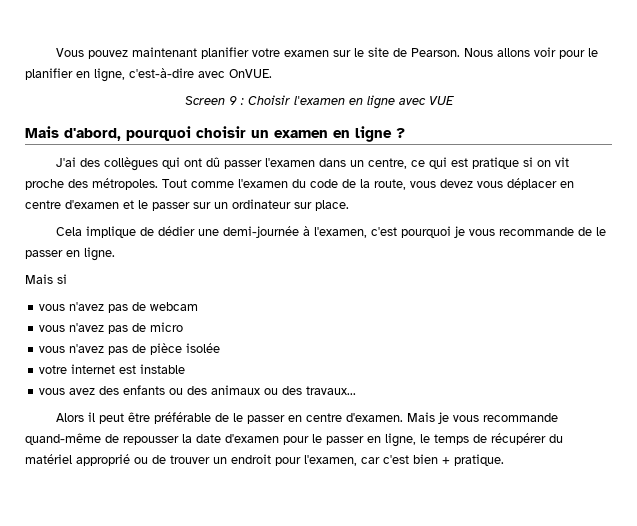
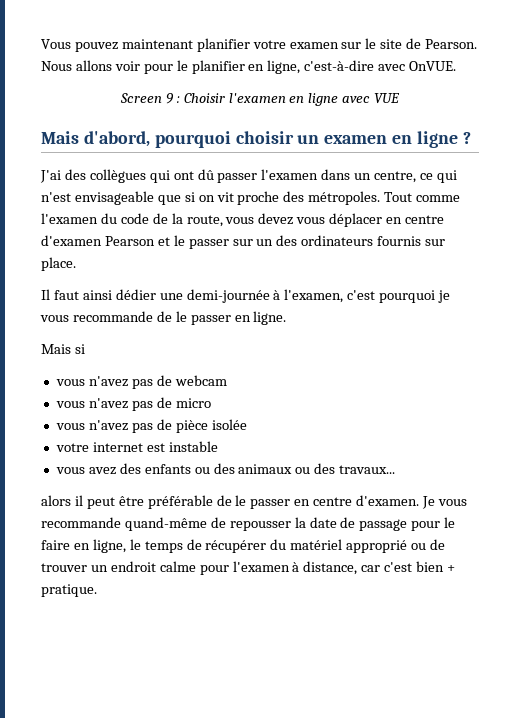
- J'ai des collègues qui ont dû passer l'examen dans un centre, ce qui est pratique si on vit proche des métropoles.
+ J'ai des collègues qui ont dû passer l'examen dans un centre, ce qui n'est envisageable que si on vit proche des métropoles.
- Tout comme l'examen du code de la route, vous devez vous déplacer en centre d'examen et le passer sur un ordinateur sur place.
+ Tout comme l'examen du code de la route, vous devez vous déplacer en centre d'examen Pearson et le passer sur un des ordinateurs fournis sur place.
- Cela implique de dédier une demi-journée à l'examen, c'est pourquoi je vous recommande de le passer en ligne.
+ Il faut ainsi dédier une demi-journée à l'examen, c'est pourquoi je vous recommande de le passer en ligne.
- Alors il peut être préférable de le passer en centre d'examen.
+ alors il peut être préférable de le passer en centre d'examen.
- Mais je vous recommande quand-même de repousser la date d'examen pour le passer en ligne, le temps de récupérer du matériel approprié ou de trouver un endroit pour l'examen, car c'est bien + pratique.
+ Je vous recommande quand-même de repousser la date de passage pour le faire en ligne, le temps de récupérer du matériel approprié ou de trouver un endroit calme pour l'examen à distance, car c'est bien + pratique.

